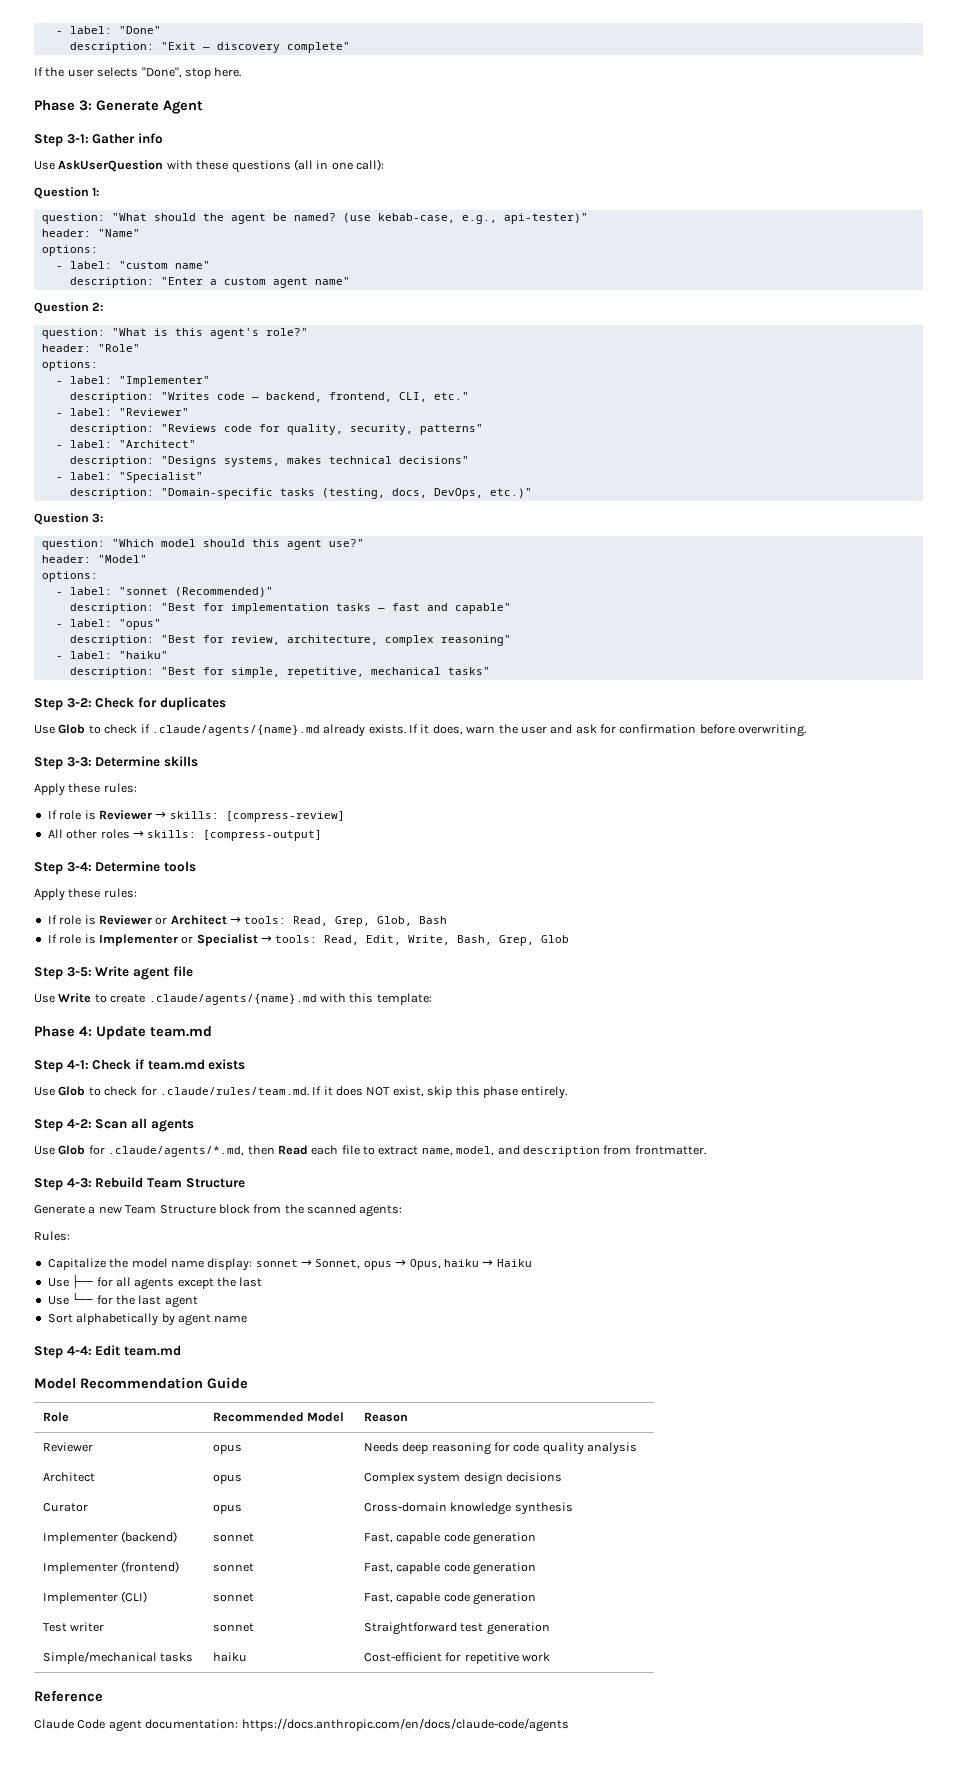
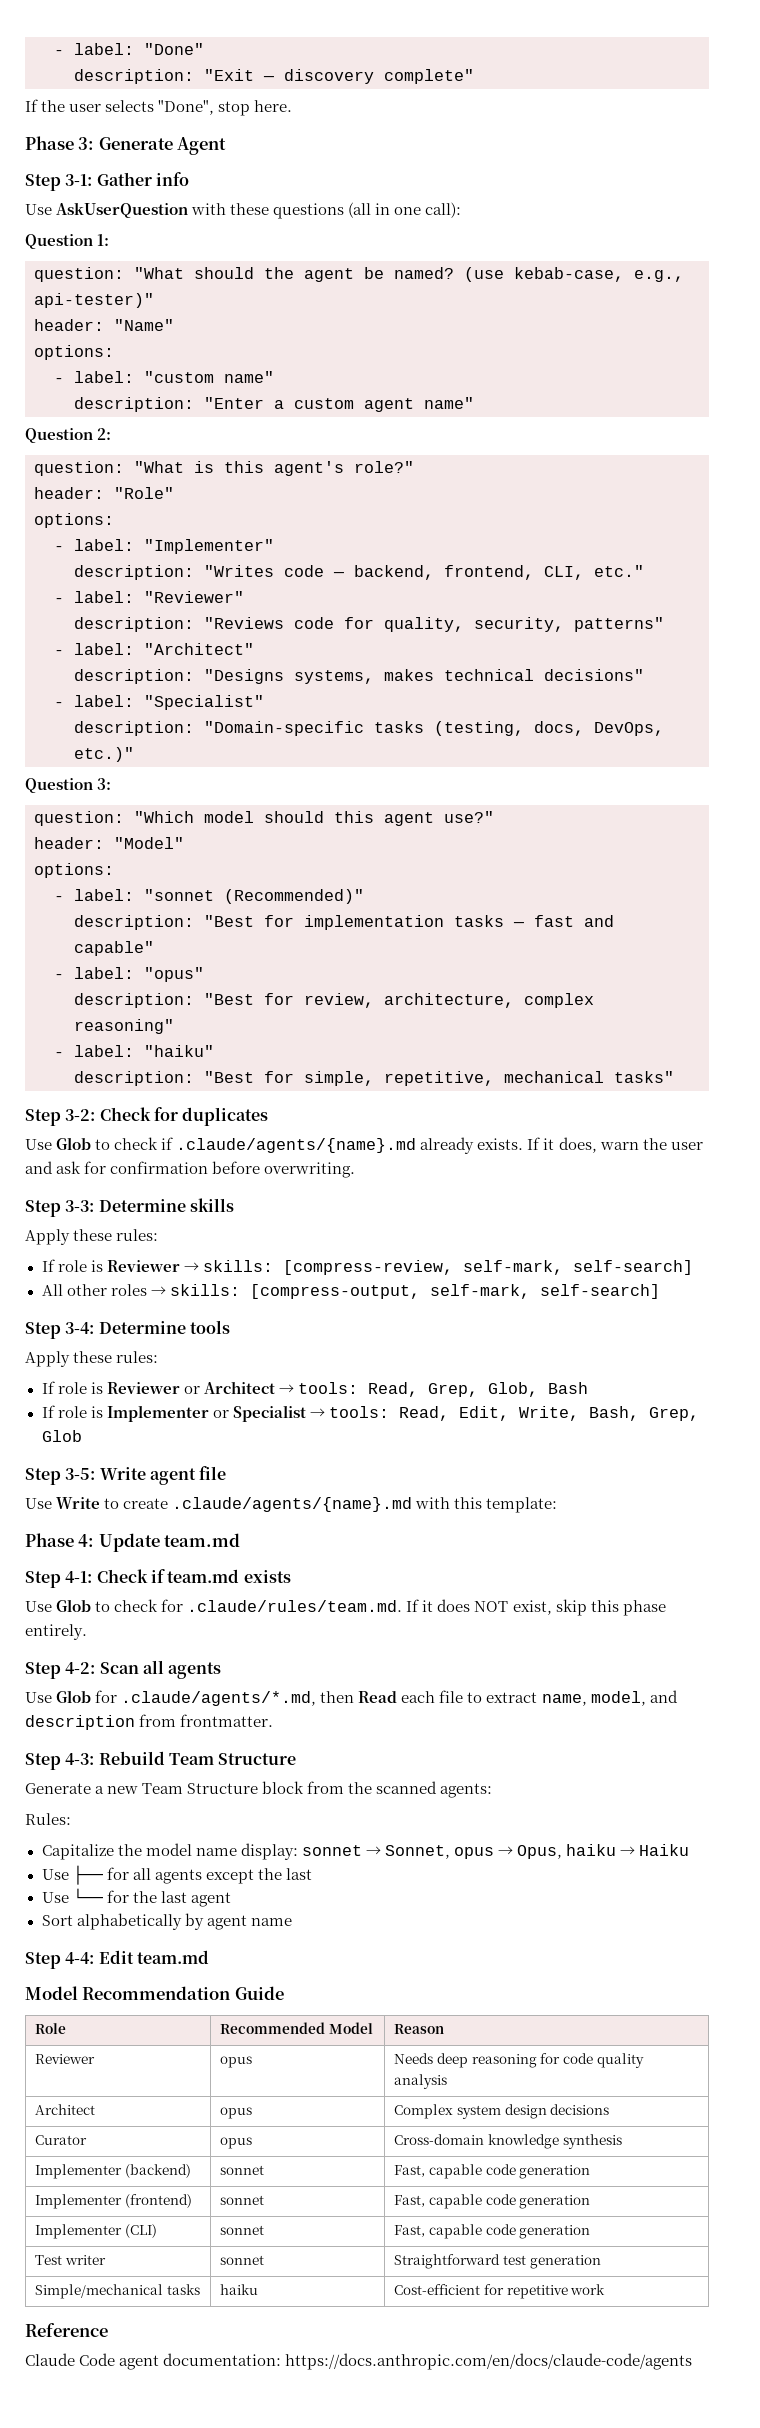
- If role is Reviewer → skills: [compress-review]
+ If role is Reviewer → skills: [compress-review, self-mark, self-search]
- All other roles → skills: [compress-output]
+ All other roles → skills: [compress-output, self-mark, self-search]

